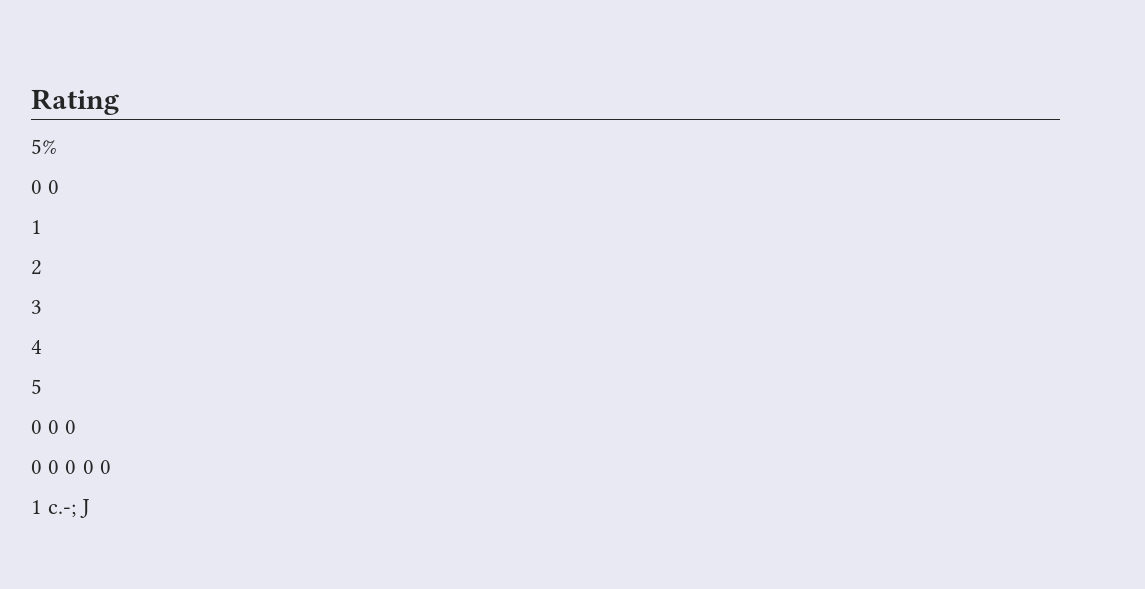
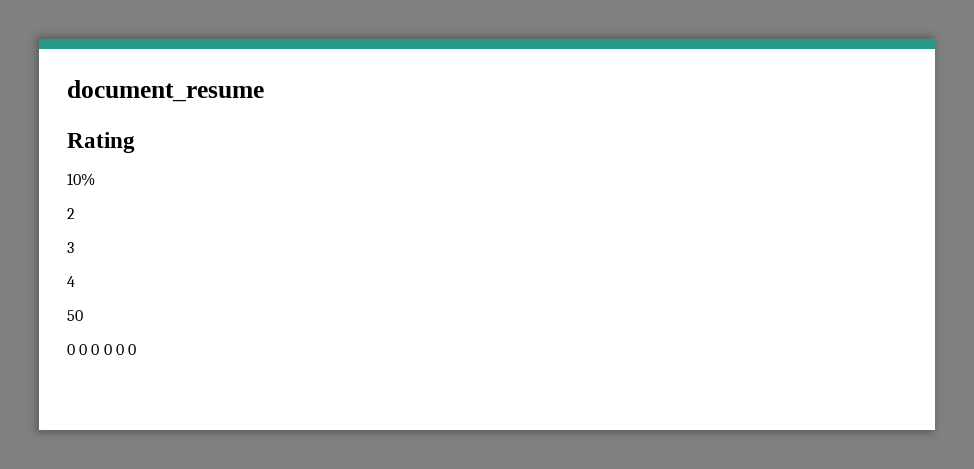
+ document_resume
- 5%
- 0 0
- 1
+ 10%
- 5
- 0 0 0
- 0 0 0 0 0
- 1 c.-; J
+ 50
+ 0 0 0 0 0 0

